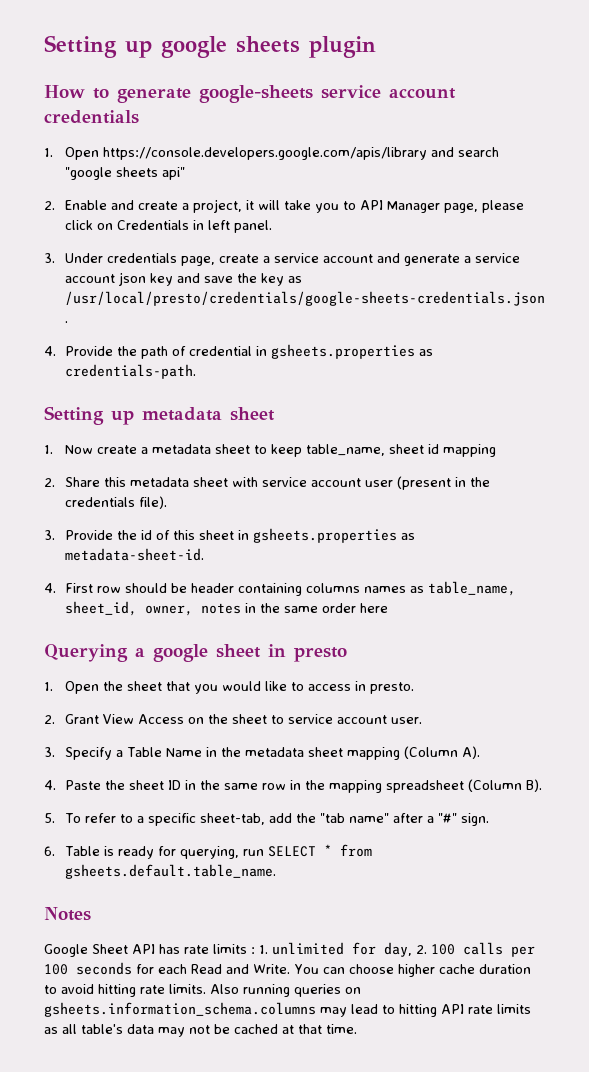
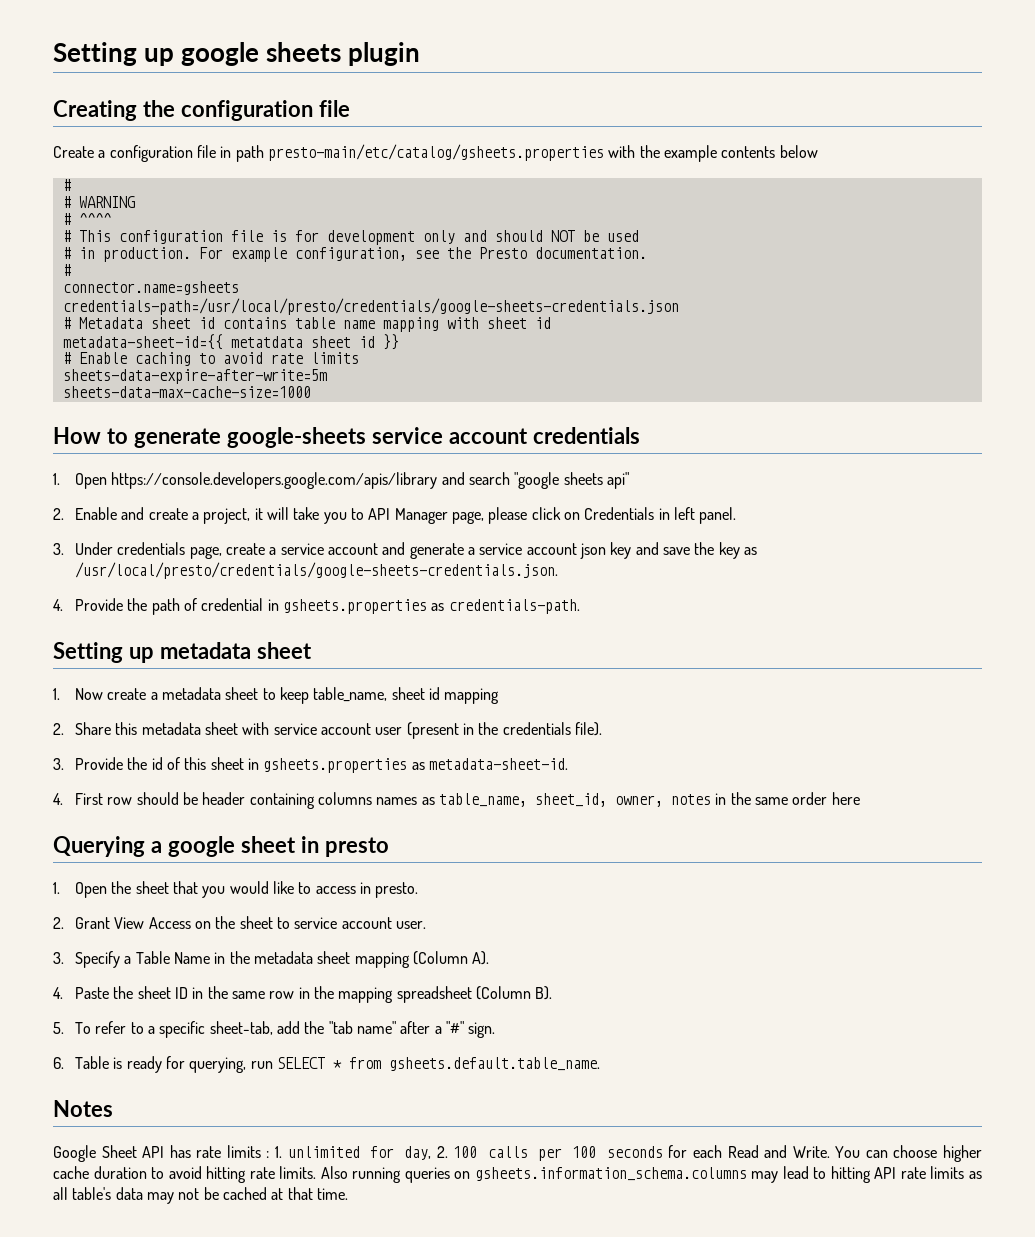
+ Creating the configuration file
+ Create a configuration file in path presto-main/etc/catalog/gsheets.properties with the example contents below
+ #
+ # WARNING
+ # ^^^^
+ # This configuration file is for development only and should NOT be used
+ # in production. For example configuration, see the Presto documentation.
+ #
+ connector.name=gsheets
+ credentials-path=/usr/local/presto/credentials/google-sheets-credentials.json
+ # Metadata sheet id contains table name mapping with sheet id
+ metadata-sheet-id={{ metatdata sheet id }}
+ # Enable caching to avoid rate limits
+ sheets-data-expire-after-write=5m
+ sheets-data-max-cache-size=1000

